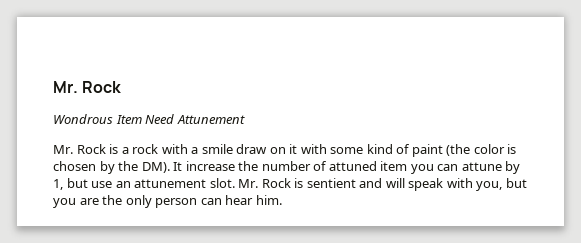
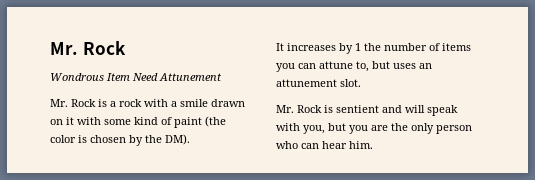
- Mr. Rock is a rock with a smile draw on it with some kind of paint (the color is chosen by the DM). It increase the number of attuned item you can attune by 1, but use an attunement slot. Mr. Rock is sentient and will speak with you, but you are the only person can hear him.
+ Mr. Rock is a rock with a smile drawn on it with some kind of paint (the color is chosen by the DM).
+ It increases by 1 the number of items you can attune to, but uses an attunement slot.
+ Mr. Rock is sentient and will speak with you, but you are the only person who can hear him.

